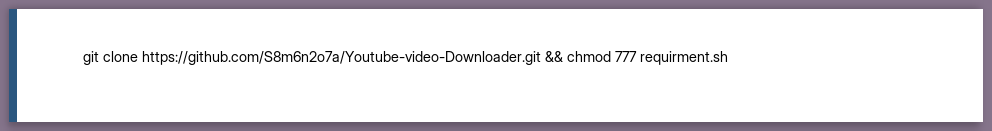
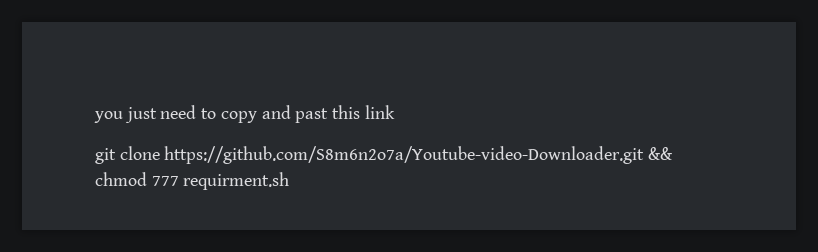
+ you just need to copy and past this link

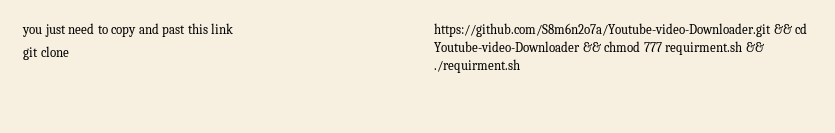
- git clone https://github.com/S8m6n2o7a/Youtube-video-Downloader.git && chmod 777 requirment.sh
+ git clone https://github.com/S8m6n2o7a/Youtube-video-Downloader.git && cd Youtube-video-Downloader && chmod 777 requirment.sh && ./requirment.sh

